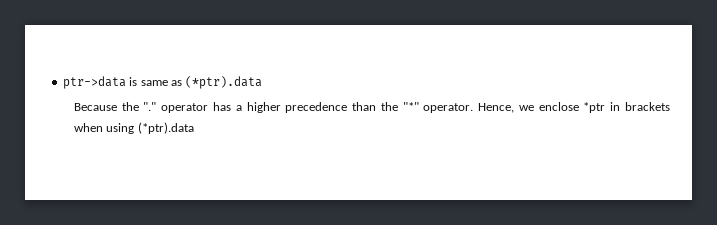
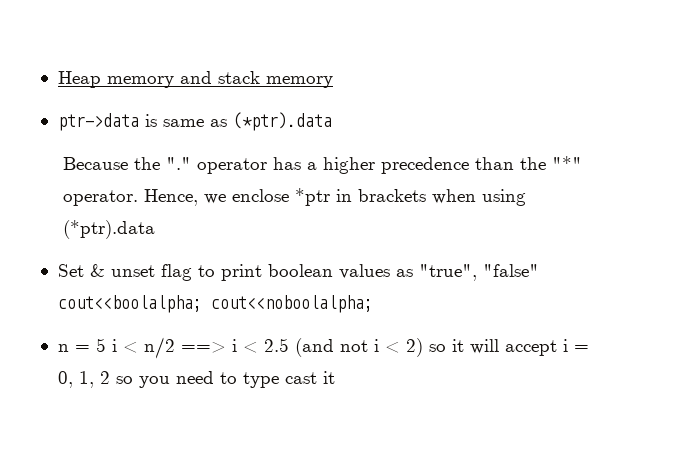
+ Heap memory and stack memory
+ Set & unset flag to print boolean values as "true", "false" cout<<boolalpha; cout<<noboolalpha;
+ n = 5 i < n/2 ==> i < 2.5 (and not i < 2) so it will accept i = 0, 1, 2 so you need to type cast it

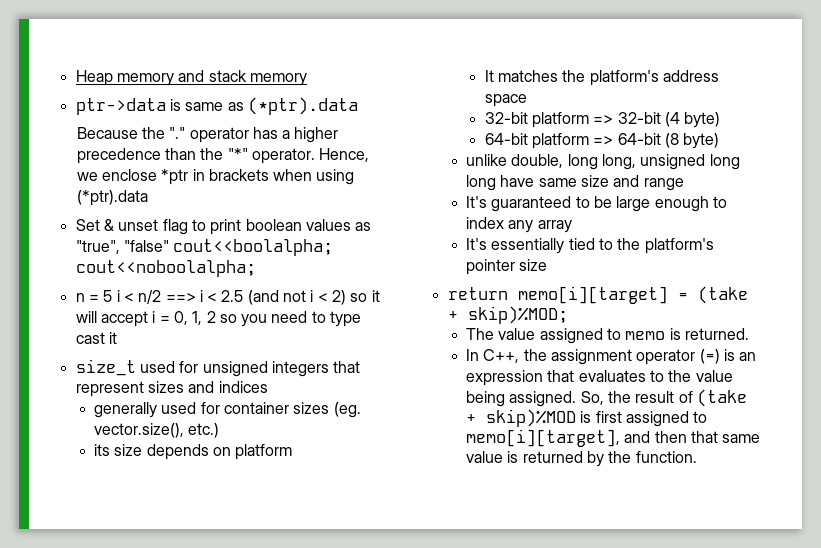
+ size_t used for unsigned integers that represent sizes and indices
+ generally used for container sizes (eg. vector.size(), etc.)
+ its size depends on platform
+ It matches the platform's address space
+ 32-bit platform => 32-bit (4 byte)
+ 64-bit platform => 64-bit (8 byte)
+ unlike double, long long, unsigned long long have same size and range
+ It's guaranteed to be large enough to index any array
+ It's essentially tied to the platform's pointer size
+ return memo[i][target] = (take + skip)%MOD;
+ The value assigned to memo is returned.
+ In C++, the assignment operator (=) is an expression that evaluates to the value being assigned. So, the result of (take + skip)%MOD is first assigned to memo[i][target], and then that same value is returned by the function.

